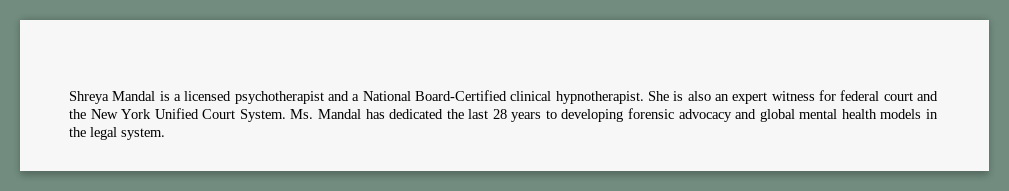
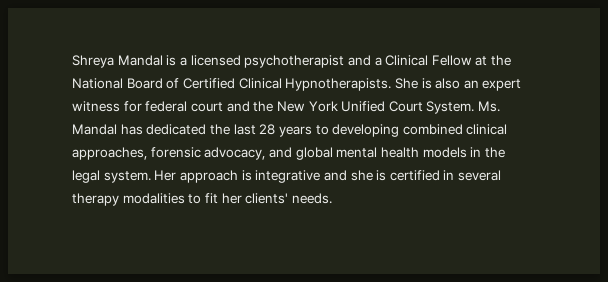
- Shreya Mandal is a licensed psychotherapist and a National Board-Certified clinical hypnotherapist.
+ Shreya Mandal is a licensed psychotherapist and a Clinical Fellow at the National Board of Certified Clinical Hypnotherapists.
- Ms. Mandal has dedicated the last 28 years to developing forensic advocacy and global mental health models in the legal system.
+ Ms. Mandal has dedicated the last 28 years to developing combined clinical approaches, forensic advocacy, and global mental health models in the legal system.
+ Her approach is integrative and she is certified in several therapy modalities to fit her clients' needs.

